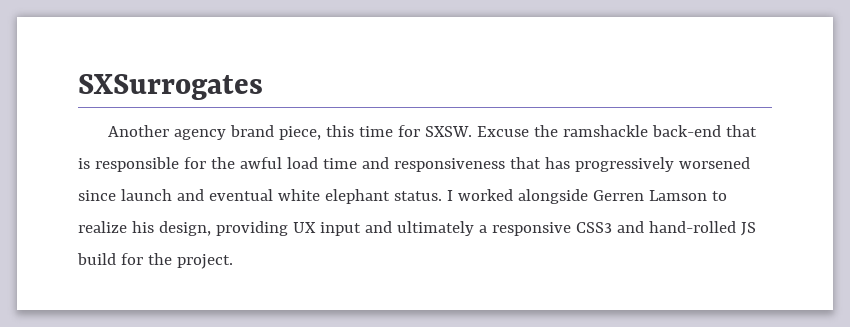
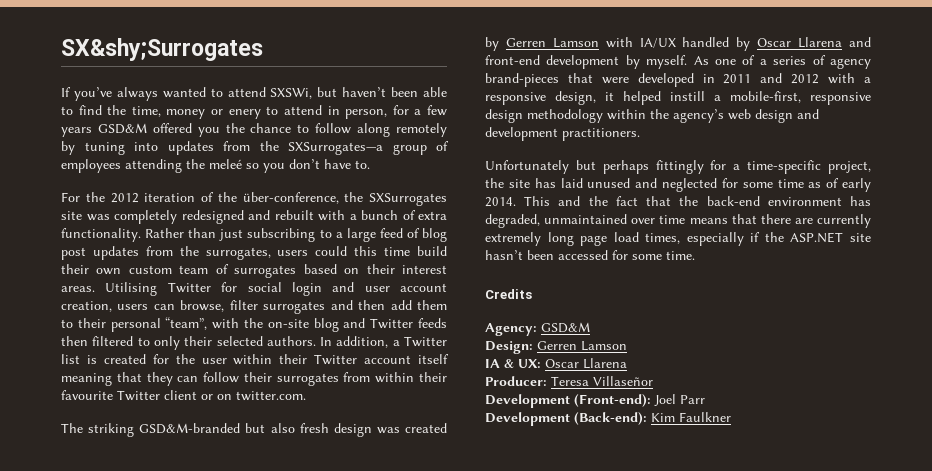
- SXSurrogates
- Another agency brand piece, this time for SXSW. Excuse the ramshackle back-end that is responsible for the awful load time and responsiveness that has progressively worsened since launch and eventual white elephant status. I worked alongside Gerren Lamson to realize his design, providing UX input and ultimately a responsive CSS3 and hand-rolled JS build for the project.
+ SX&shy;Surrogates
+ If you’ve always wanted to attend SXSWi, but haven’t been able to find the time, money or enery to attend in person, for a few years GSD&M offered you the chance to follow along remotely by tuning into updates from the SXSurrogates—a group of employees attending the meleé so you don’t have to.
+ For the 2012 iteration of the über-conference, the SXSurrogates site was completely redesigned and rebuilt with a bunch of extra functionality. Rather than just subscribing to a large feed of blog post updates from the surrogates, users could this time build their own custom team of surrogates based on their interest areas. Utilising Twitter for social login and user account creation, users can browse, filter surrogates and then add them to their personal “team”, with the on-site blog and Twitter feeds then filtered to only their selected authors. In addition, a Twitter list is created for the user within their Twitter account itself meaning that they can follow their surrogates from within their favourite Twitter client or on twitter.com.
+ The striking GSD&M-branded but also fresh design was created by Gerren Lamson with IA/UX handled by Oscar Llarena and front-end development by myself. As one of a series of agency brand-pieces that were developed in 2011 and 2012 with a responsive design, it helped instill a mobile-first, responsive design methodology within the agency’s web design and development practitioners.
+ Unfortunately but perhaps fittingly for a time-specific project, the site has laid unused and neglected for some time as of early 2014. This and the fact that the back-end environment has degraded, unmaintained over time means that there are currently extremely long page load times, especially if the ASP.NET site hasn’t been accessed for some time.
+ Credits
+ Agency: GSD&M
+ Design: Gerren Lamson
+ IA & UX: Oscar Llarena
+ Producer: Teresa Villaseñor
+ Development (Front-end): Joel Parr
+ Development (Back-end): Kim Faulkner

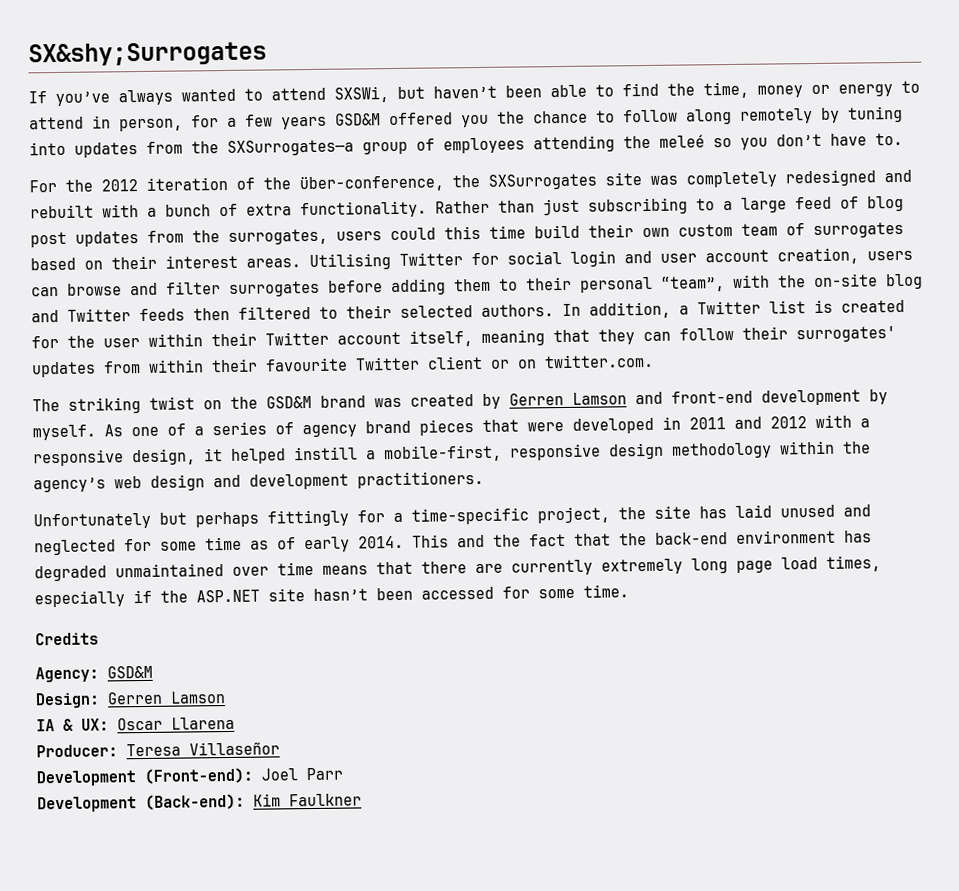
- If you’ve always wanted to attend SXSWi, but haven’t been able to find the time, money or enery to attend in person, for a few years GSD&M offered you the chance to follow along remotely by tuning into updates from the SXSurrogates—a group of employees attending the meleé so you don’t have to.
+ If you’ve always wanted to attend SXSWi, but haven’t been able to find the time, money or energy to attend in person, for a few years GSD&M offered you the chance to follow along remotely by tuning into updates from the SXSurrogates—a group of employees attending the meleé so you don’t have to.
- Utilising Twitter for social login and user account creation, users can browse, filter surrogates and then add them to their personal “team”, with the on-site blog and Twitter feeds then filtered to only their selected authors.
+ Utilising Twitter for social login and user account creation, users can browse and filter surrogates before adding them to their personal “team”, with the on-site blog and Twitter feeds then filtered to their selected authors.
- In addition, a Twitter list is created for the user within their Twitter account itself meaning that they can follow their surrogates from within their favourite Twitter client or on twitter.com.
+ In addition, a Twitter list is created for the user within their Twitter account itself, meaning that they can follow their surrogates' updates from within their favourite Twitter client or on twitter.com.
- The striking GSD&M-branded but also fresh design was created by Gerren Lamson with IA/UX handled by Oscar Llarena and front-end development by myself.
+ The striking twist on the GSD&M brand was created by Gerren Lamson and front-end development by myself.
- As one of a series of agency brand-pieces that were developed in 2011 and 2012 with a responsive design, it helped instill a mobile-first, responsive design methodology within the agency’s web design and development practitioners.
+ As one of a series of agency brand pieces that were developed in 2011 and 2012 with a responsive design, it helped instill a mobile-first, responsive design methodology within the agency’s web design and development practitioners.
- This and the fact that the back-end environment has degraded, unmaintained over time means that there are currently extremely long page load times, especially if the ASP.NET site hasn’t been accessed for some time.
+ This and the fact that the back-end environment has degraded unmaintained over time means that there are currently extremely long page load times, especially if the ASP.NET site hasn’t been accessed for some time.

